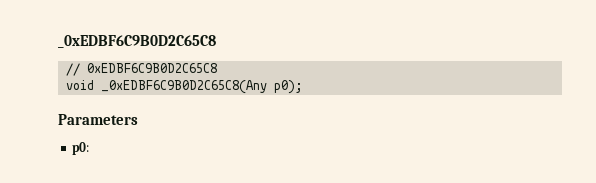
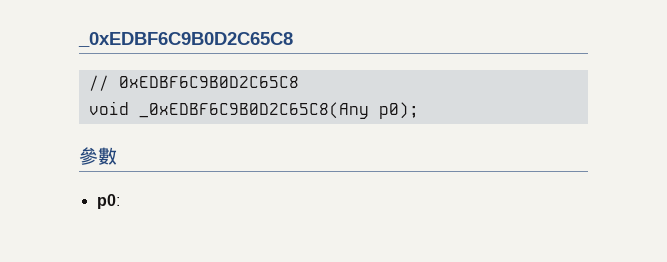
- Parameters
+ 參數

